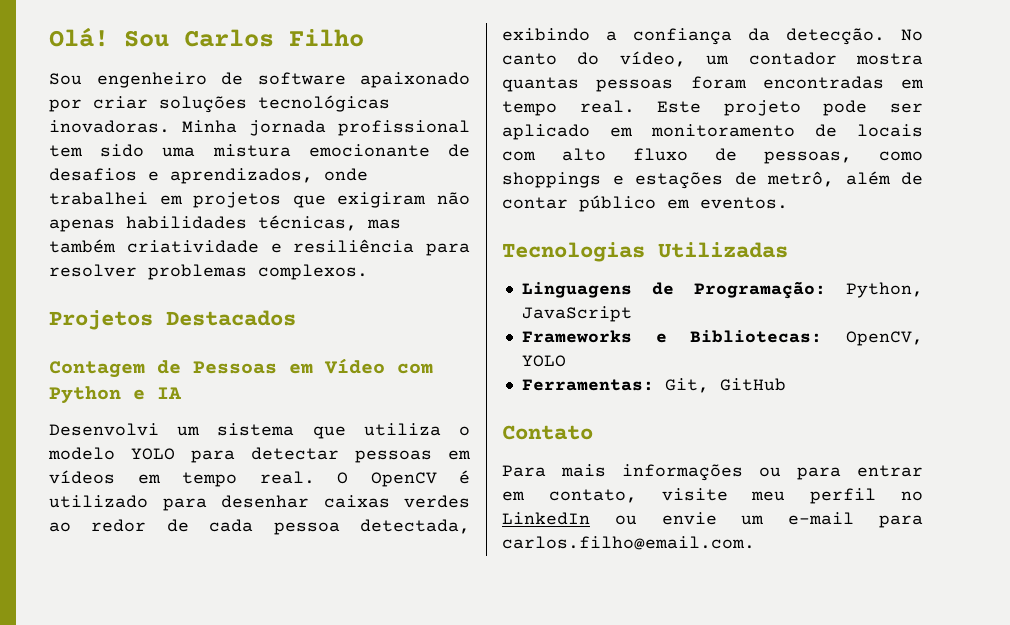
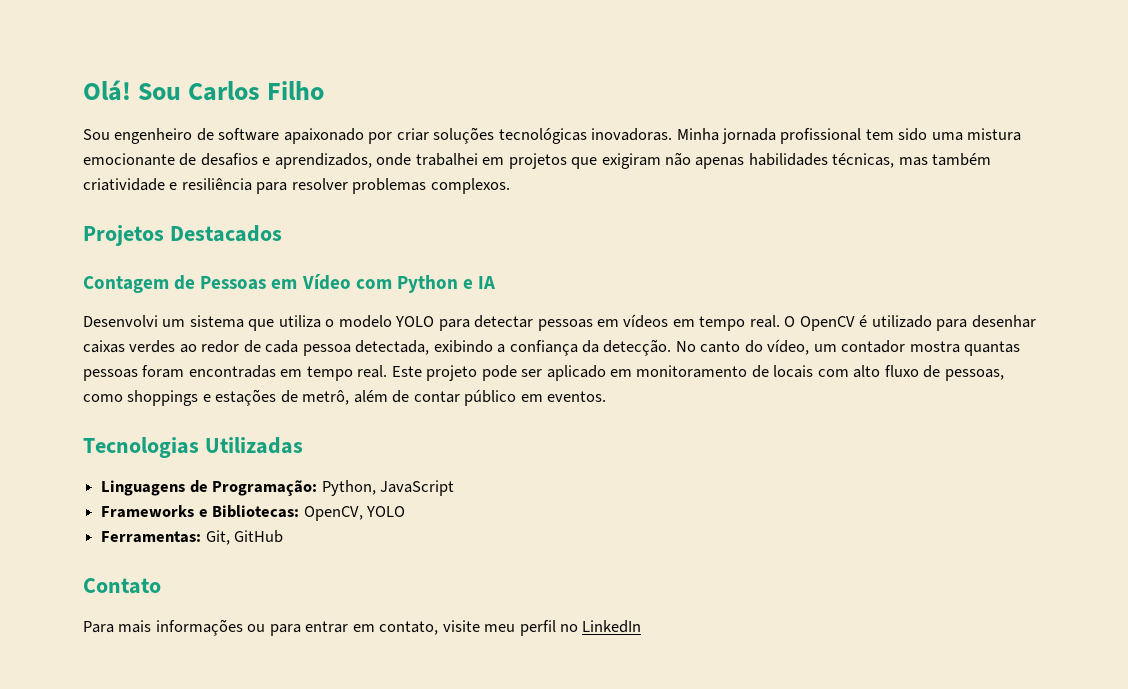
- Para mais informações ou para entrar em contato, visite meu perfil no LinkedIn ou envie um e-mail para carlos.filho@email.com.
+ Para mais informações ou para entrar em contato, visite meu perfil no LinkedIn

